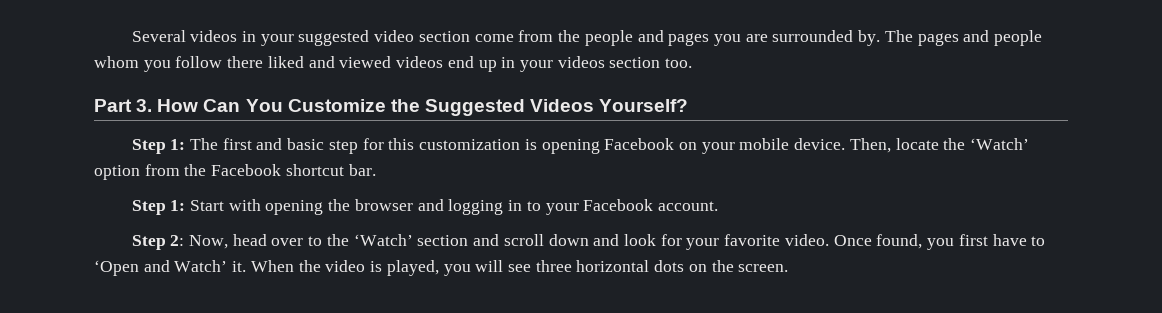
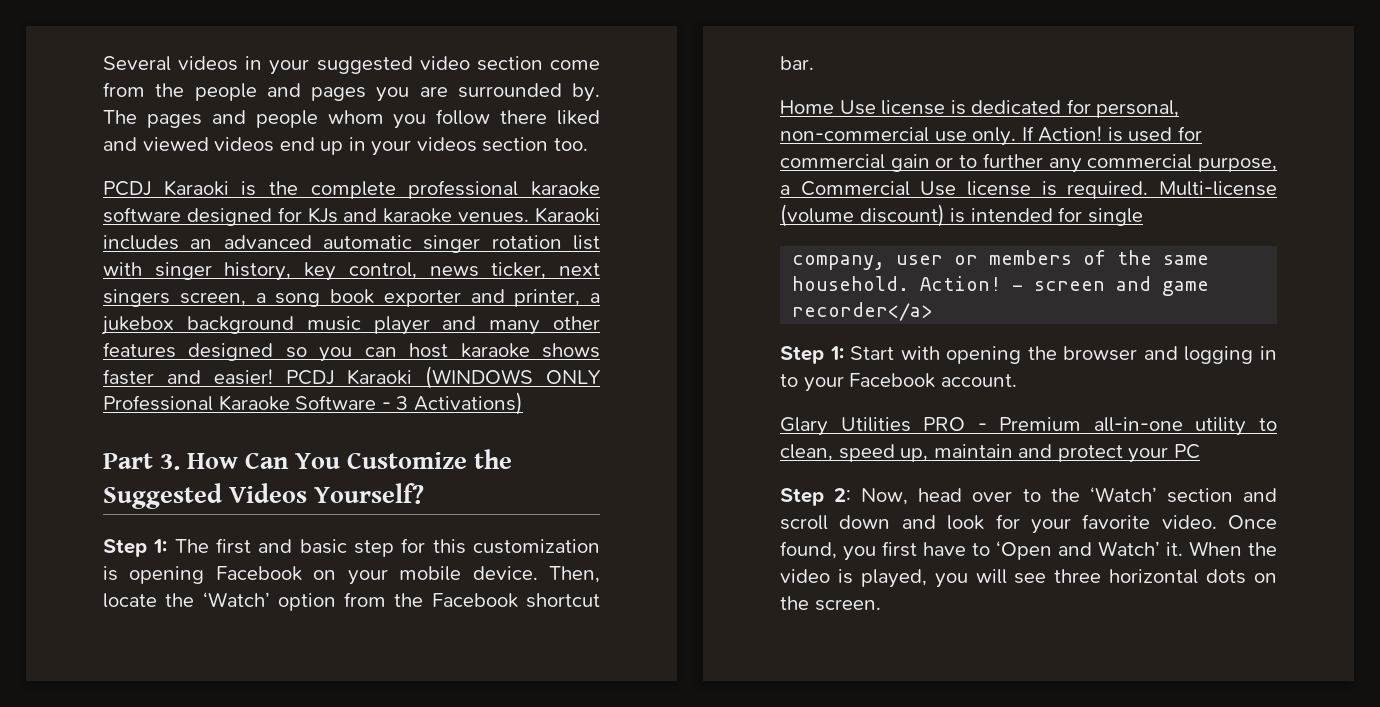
+ PCDJ Karaoki is the complete professional karaoke software designed for KJs and karaoke venues. Karaoki includes an advanced automatic singer rotation list with singer history, key control, news ticker, next singers screen, a song book exporter and printer, a jukebox background music player and many other features designed so you can host karaoke shows faster and easier! PCDJ Karaoki (WINDOWS ONLY Professional Karaoke Software - 3 Activations)
+ Home Use license is dedicated for personal, non-commercial use only. If Action! is used for commercial gain or to further any commercial purpose, a Commercial Use license is required. Multi-license (volume discount) is intended for single
+ company, user or members of the same household. Action! - screen and game recorder</a>
+ Glary Utilities PRO - Premium all-in-one utility to clean, speed up, maintain and protect your PC

